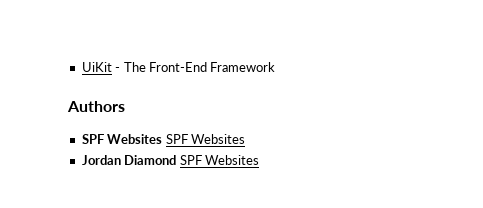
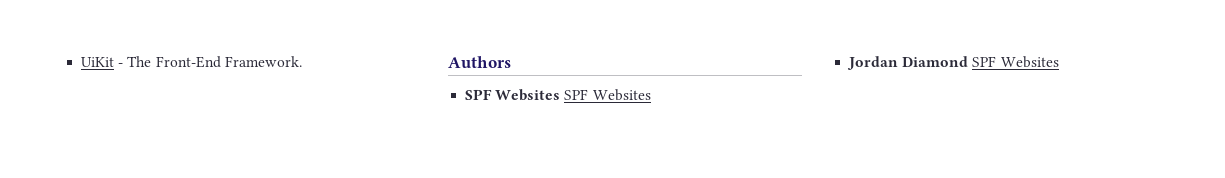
- UiKit - The Front-End Framework
+ UiKit - The Front-End Framework.

